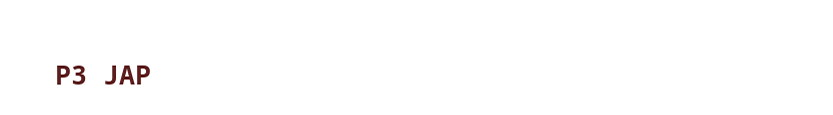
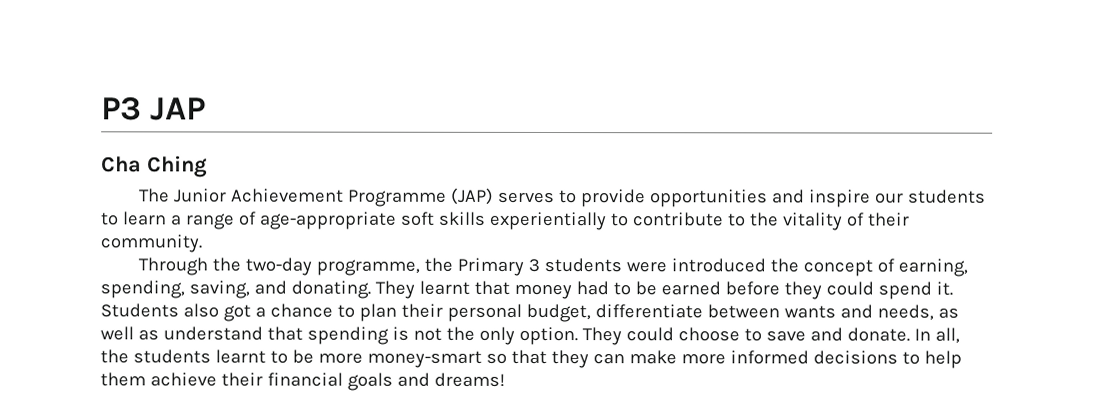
+ Cha Ching
+ The Junior Achievement Programme (JAP) serves to provide opportunities and inspire our students to learn a range of age-appropriate soft skills experientially to contribute to the vitality of their community.
+ Through the two-day programme, the Primary 3 students were introduced the concept of earning, spending, saving, and donating. They learnt that money had to be earned before they could spend it. Students also got a chance to plan their personal budget, differentiate between wants and needs, as well as understand that spending is not the only option. They could choose to save and donate. In all, the students learnt to be more money-smart so that they can make more informed decisions to help them achieve their financial goals and dreams!

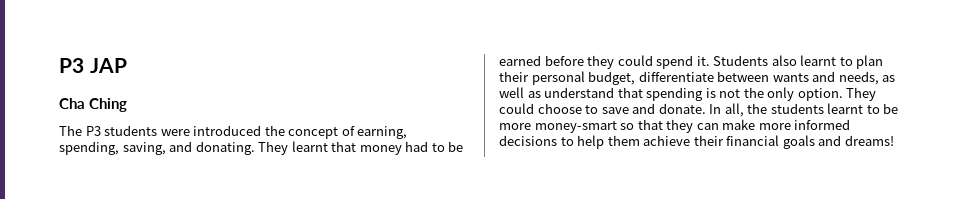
- The Junior Achievement Programme (JAP) serves to provide opportunities and inspire our students to learn a range of age-appropriate soft skills experientially to contribute to the vitality of their community.
- Through the two-day programme, the Primary 3 students were introduced the concept of earning, spending, saving, and donating.
+ The P3 students were introduced the concept of earning, spending, saving, and donating.
- Students also got a chance to plan their personal budget, differentiate between wants and needs, as well as understand that spending is not the only option.
+ Students also learnt to plan their personal budget, differentiate between wants and needs, as well as understand that spending is not the only option.

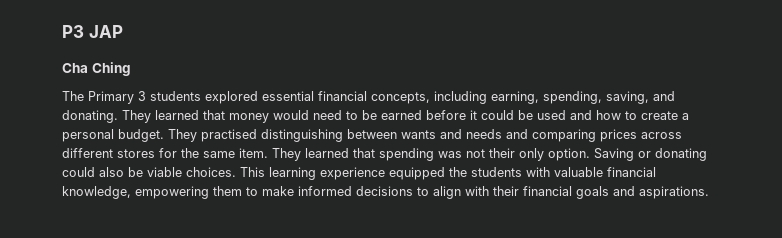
- The P3 students were introduced the concept of earning, spending, saving, and donating.
+ The Primary 3 students explored essential financial concepts, including earning, spending, saving, and donating.
- They learnt that money had to be earned before they could spend it. Students also learnt to plan their personal budget, differentiate between wants and needs, as well as understand that spending is not the only option. They could choose to save and donate. In all, the students learnt to be more money-smart so that they can make more informed decisions to help them achieve their financial goals and dreams!
+ They learned that money would need to be earned before it could be used and how to create a personal budget. They practised distinguishing between wants and needs and comparing prices across different stores for the same item. They learned that spending was not their only option. Saving or donating could also be viable choices. This learning experience equipped the students with valuable financial knowledge, empowering them to make informed decisions to align with their financial goals and aspirations.

